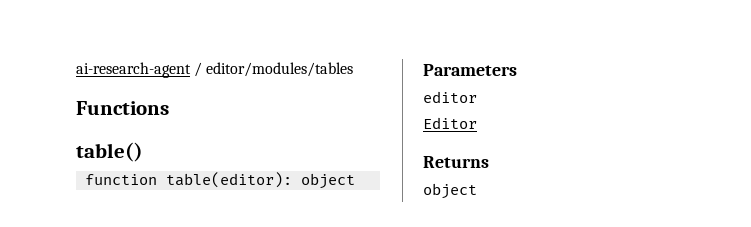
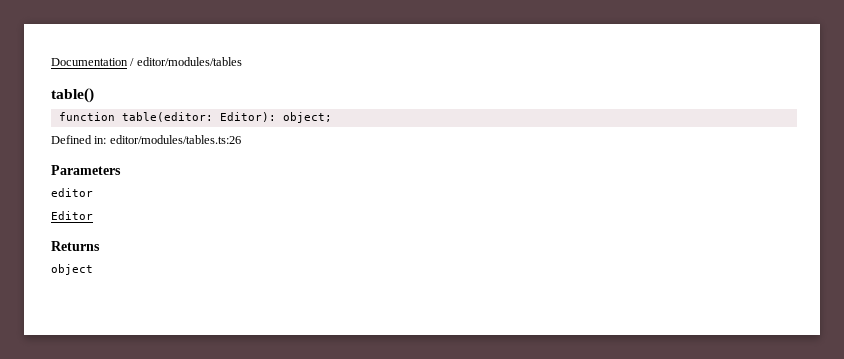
- ai-research-agent / editor/modules/tables
+ Documentation / editor/modules/tables
- Functions
- function table(editor): object
+ function table(editor: Editor): object;
+ Defined in: editor/modules/tables.ts:26

